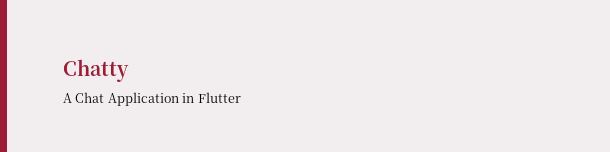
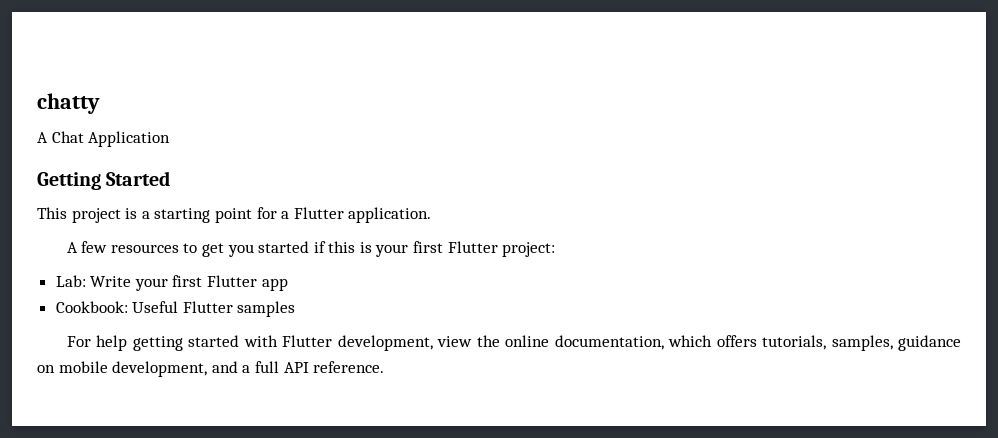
- Chatty
+ chatty
- A Chat Application in Flutter
+ A Chat Application
+ Getting Started
+ This project is a starting point for a Flutter application.
+ A few resources to get you started if this is your first Flutter project:
+ Lab: Write your first Flutter app
+ Cookbook: Useful Flutter samples
+ For help getting started with Flutter development, view the online documentation, which offers tutorials, samples, guidance on mobile development, and a full API reference.

